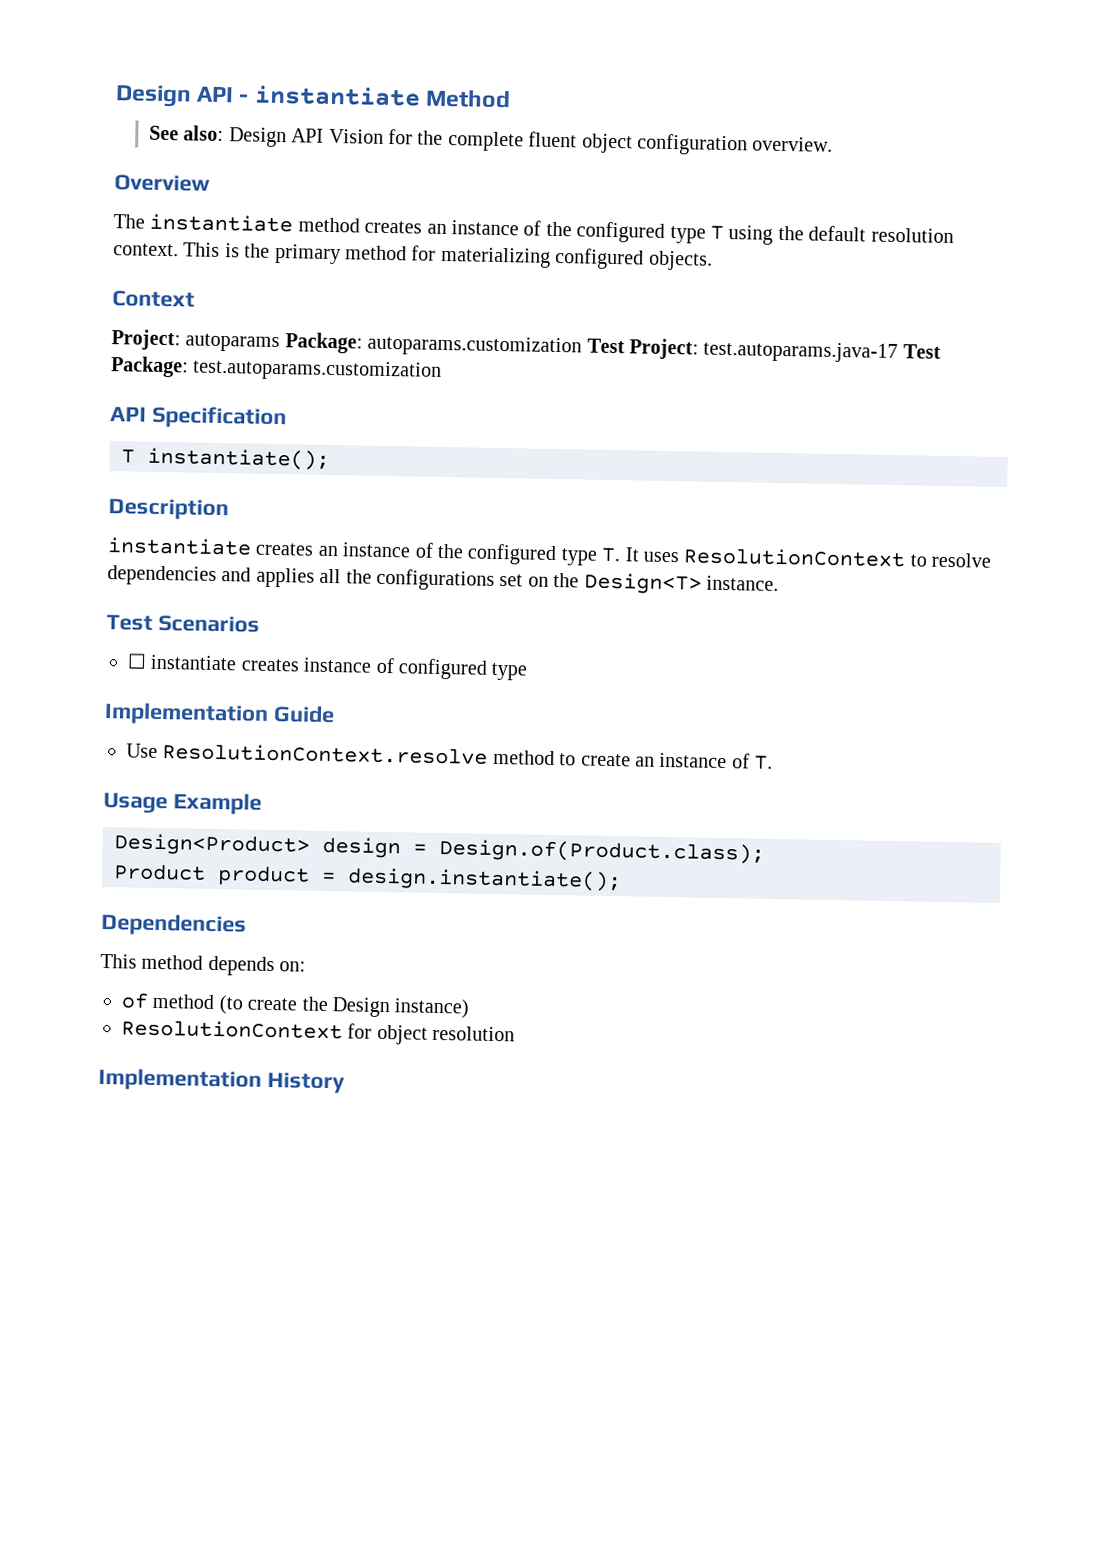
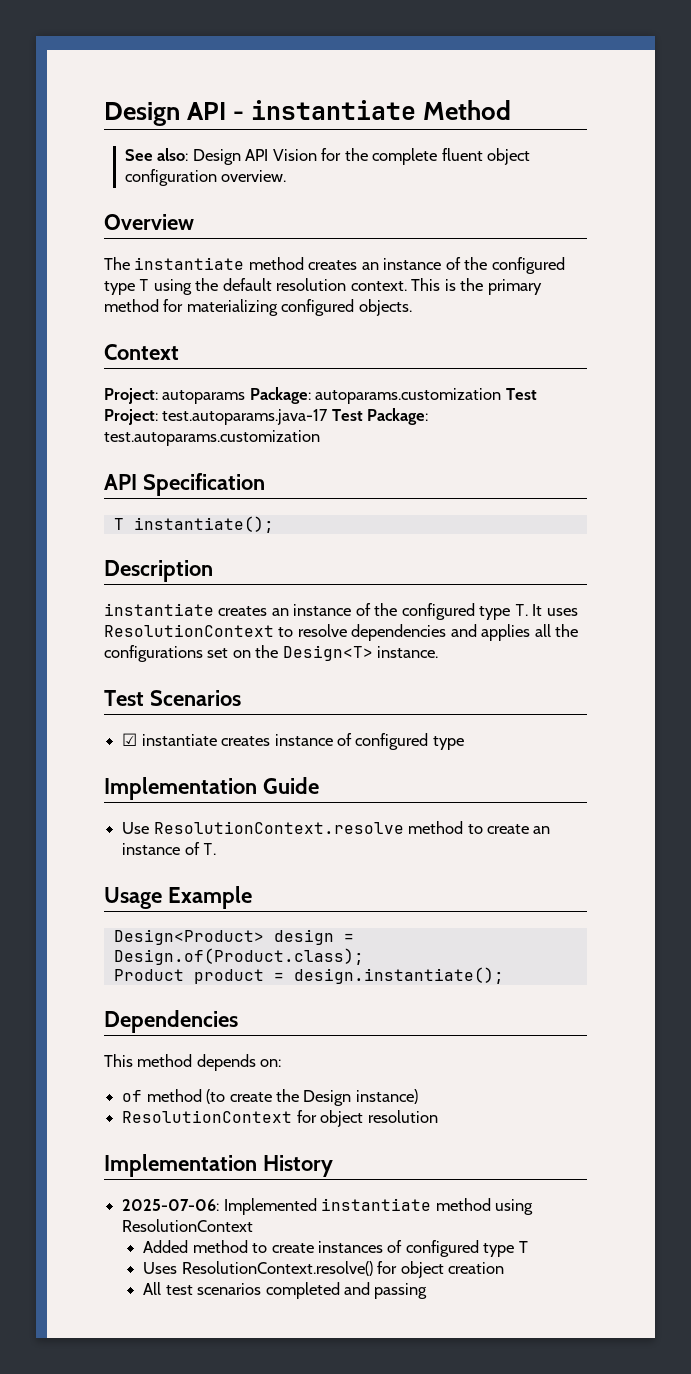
- ☐ instantiate creates instance of configured type
+ ☑ instantiate creates instance of configured type
+ 2025-07-06: Implemented instantiate method using ResolutionContext
+ Added method to create instances of configured type T
+ Uses ResolutionContext.resolve() for object creation
+ All test scenarios completed and passing

